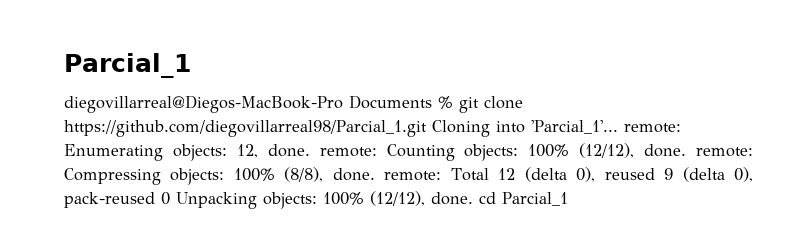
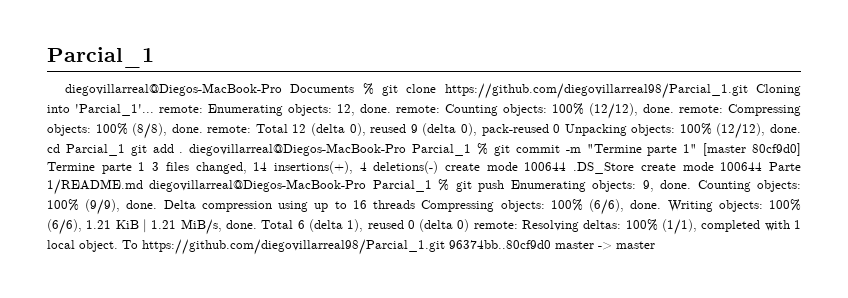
- diegovillarreal@Diegos-MacBook-Pro Documents % git clone https://github.com/diegovillarreal98/Parcial_1.git Cloning into 'Parcial_1'... remote: Enumerating objects: 12, done. remote: Counting objects: 100% (12/12), done. remote: Compressing objects: 100% (8/8), done. remote: Total 12 (delta 0), reused 9 (delta 0), pack-reused 0 Unpacking objects: 100% (12/12), done. cd Parcial_1
+ diegovillarreal@Diegos-MacBook-Pro Documents % git clone https://github.com/diegovillarreal98/Parcial_1.git Cloning into 'Parcial_1'... remote: Enumerating objects: 12, done. remote: Counting objects: 100% (12/12), done. remote: Compressing objects: 100% (8/8), done. remote: Total 12 (delta 0), reused 9 (delta 0), pack-reused 0 Unpacking objects: 100% (12/12), done. cd Parcial_1 git add . diegovillarreal@Diegos-MacBook-Pro Parcial_1 % git commit -m "Termine parte 1" [master 80cf9d0] Termine parte 1 3 files changed, 14 insertions(+), 4 deletions(-) create mode 100644 .DS_Store create mode 100644 Parte 1/README.md diegovillarreal@Diegos-MacBook-Pro Parcial_1 % git push Enumerating objects: 9, done. Counting objects: 100% (9/9), done. Delta compression using up to 16 threads Compressing objects: 100% (6/6), done. Writing objects: 100% (6/6), 1.21 KiB | 1.21 MiB/s, done. Total 6 (delta 1), reused 0 (delta 0) remote: Resolving deltas: 100% (1/1), completed with 1 local object. To https://github.com/diegovillarreal98/Parcial_1.git 96374bb..80cf9d0 master -> master

